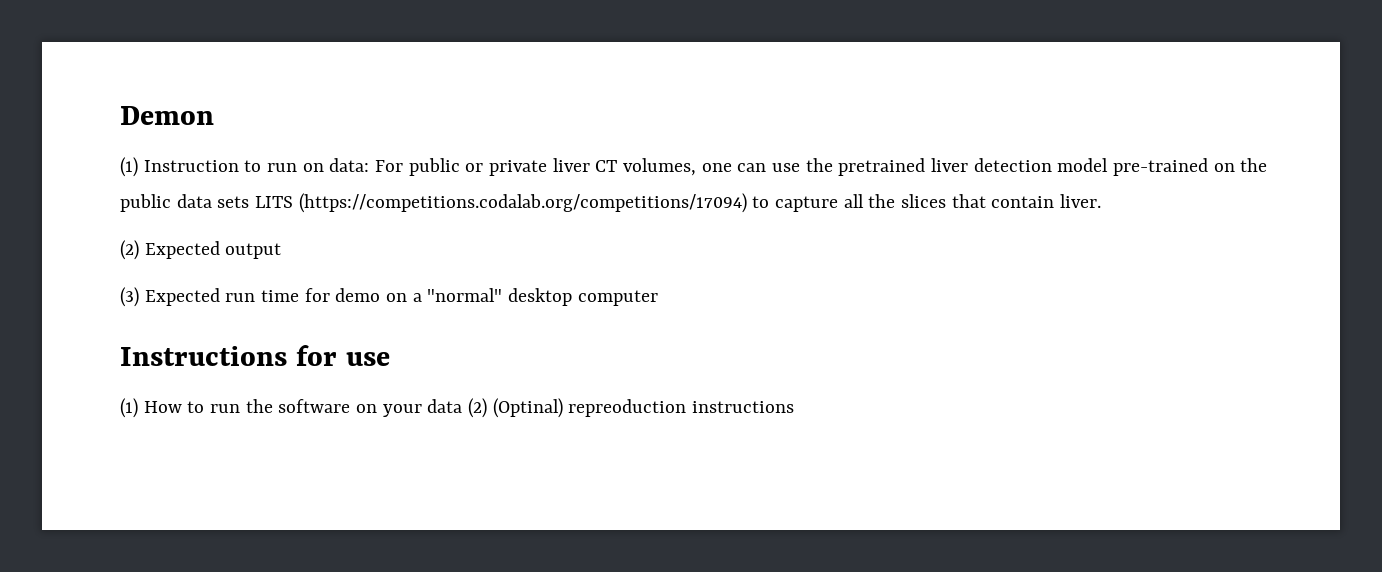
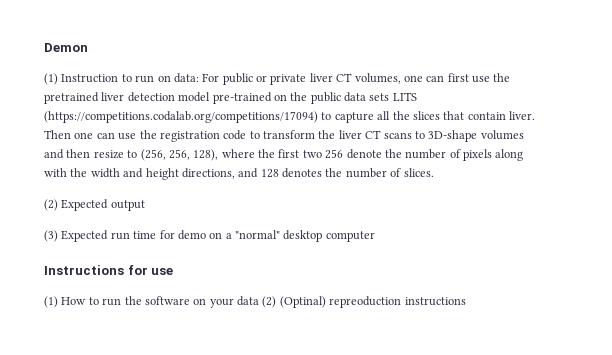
- (1) Instruction to run on data: For public or private liver CT volumes, one can use the pretrained liver detection model pre-trained on the public data sets LITS (https://competitions.codalab.org/competitions/17094) to capture all the slices that contain liver.
+ (1) Instruction to run on data: For public or private liver CT volumes, one can first use the pretrained liver detection model pre-trained on the public data sets LITS (https://competitions.codalab.org/competitions/17094) to capture all the slices that contain liver. Then one can use the registration code to transform the liver CT scans to 3D-shape volumes and then resize to (256, 256, 128), where the first two 256 denote the number of pixels along with the width and height directions, and 128 denotes the number of slices.

